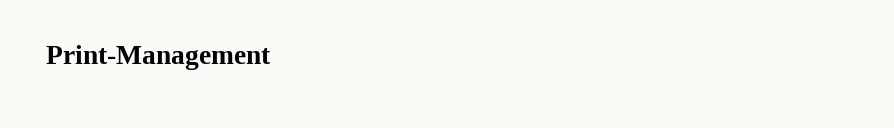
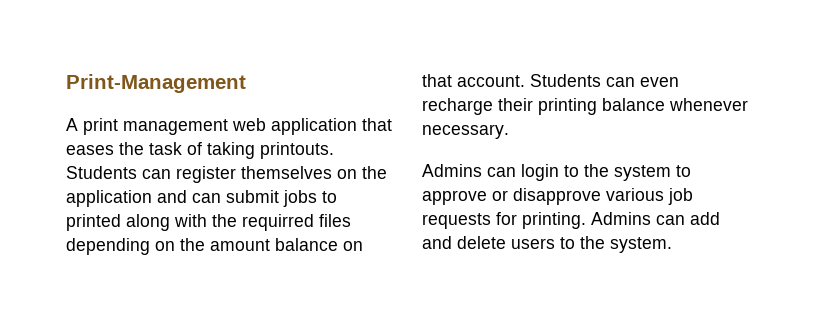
+ A print management web application that eases the task of taking printouts. Students can register themselves on the application and can submit jobs to printed along with the requirred files depending on the amount balance on that account. Students can even recharge their printing balance whenever necessary.
+ Admins can login to the system to approve or disapprove various job requests for printing. Admins can add and delete users to the system.

